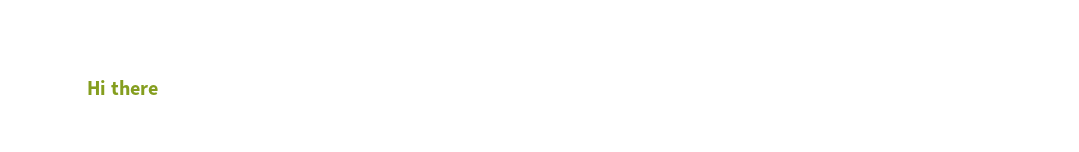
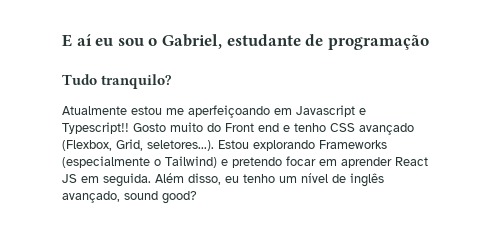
- Hi there
+ E aí eu sou o Gabriel, estudante de programação
+ Tudo tranquilo?
+ Atualmente estou me aperfeiçoando em Javascript e Typescript!! Gosto muito do Front end e tenho CSS avançado (Flexbox, Grid, seletores...). Estou explorando Frameworks (especialmente o Tailwind) e pretendo focar em aprender React JS em seguida. Além disso, eu tenho um nível de inglês avançado, sound good?

